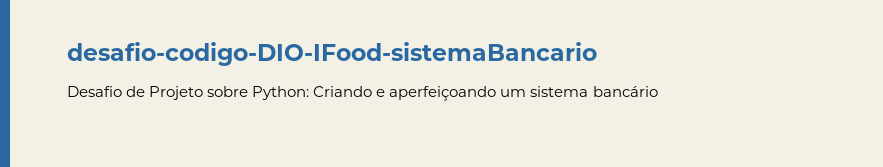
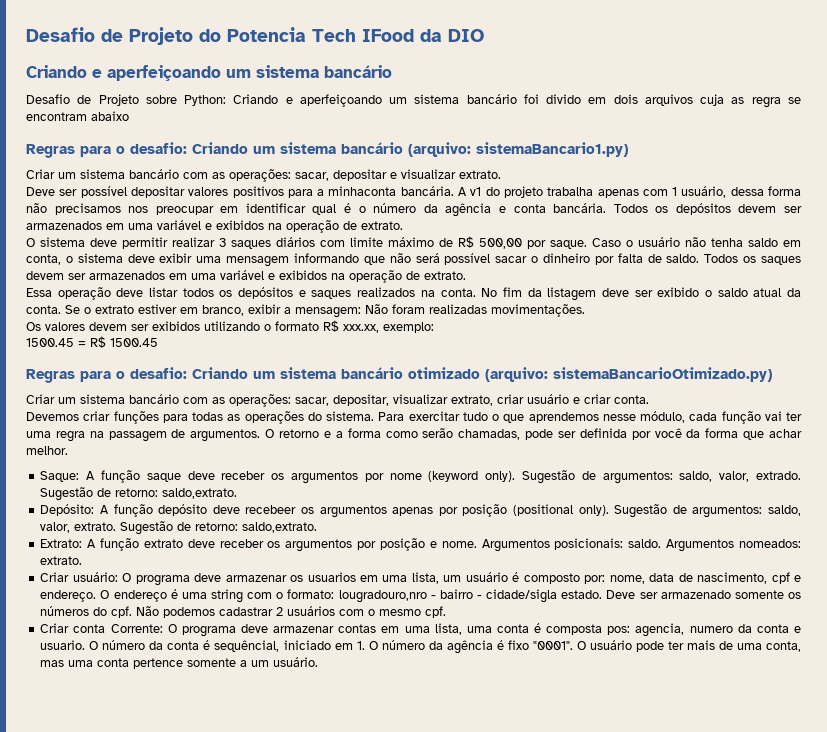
- desafio-codigo-DIO-IFood-sistemaBancario
+ Desafio de Projeto do Potencia Tech IFood da DIO
+ Criando e aperfeiçoando um sistema bancário
- Desafio de Projeto sobre Python: Criando e aperfeiçoando um sistema bancário
+ Desafio de Projeto sobre Python: Criando e aperfeiçoando um sistema bancário foi divido em dois arquivos cuja as regra se encontram abaixo
+ Regras para o desafio: Criando um sistema bancário (arquivo: sistemaBancario1.py)
+ Criar um sistema bancário com as operações: sacar, depositar e visualizar extrato.
+ Deve ser possível depositar valores positivos para a minhaconta bancária. A v1 do projeto trabalha apenas com 1 usuário, dessa forma não precisamos nos preocupar em identificar qual é o número da agência e conta bancária. Todos os depósitos devem ser armazenados em uma variável e exibidos na operação de extrato.
+ O sistema deve permitir realizar 3 saques diários com limite máximo de R$ 500,00 por saque. Caso o usuário não tenha saldo em conta, o sistema deve exibir uma mensagem informando que não será possível sacar o dinheiro por falta de saldo. Todos os saques devem ser armazenados em uma variável e exibidos na operação de extrato.
+ Essa operação deve listar todos os depósitos e saques realizados na conta. No fim da listagem deve ser exibido o saldo atual da conta. Se o extrato estiver em branco, exibir a mensagem: Não foram realizadas movimentações.
+ Os valores devem ser exibidos utilizando o formato R$ xxx.xx, exemplo:
+ 1500.45 = R$ 1500.45
+ Regras para o desafio: Criando um sistema bancário otimizado (arquivo: sistemaBancarioOtimizado.py)
+ Criar um sistema bancário com as operações: sacar, depositar, visualizar extrato, criar usuário e criar conta.
+ Devemos criar funções para todas as operações do sistema. Para exercitar tudo o que aprendemos nesse módulo, cada função vai ter uma regra na passagem de argumentos. O retorno e a forma como serão chamadas, pode ser definida por você da forma que achar melhor.
+ Saque: A função saque deve receber os argumentos por nome (keyword only). Sugestão de argumentos: saldo, valor, extrado. Sugestão de retorno: saldo,extrato.
+ Depósito: A função depósito deve recebeer os argumentos apenas por posição (positional only). Sugestão de argumentos: saldo, valor, extrato. Sugestão de retorno: saldo,extrato.
+ Extrato: A função extrato deve receber os argumentos por posição e nome. Argumentos posicionais: saldo. Argumentos nomeados: extrato.
+ Criar usuário: O programa deve armazenar os usuarios em uma lista, um usuário é composto por: nome, data de nascimento, cpf e endereço. O endereço é uma string com o formato: lougradouro,nro - bairro - cidade/sigla estado. Deve ser armazenado somente os números do cpf. Não podemos cadastrar 2 usuários com o mesmo cpf.
+ Criar conta Corrente: O programa deve armazenar contas em uma lista, uma conta é composta pos: agencia, numero da conta e usuario. O número da conta é sequêncial, iniciado em 1. O número da agência é fixo "0001". O usuário pode ter mais de uma conta, mas uma conta pertence somente a um usuário.

